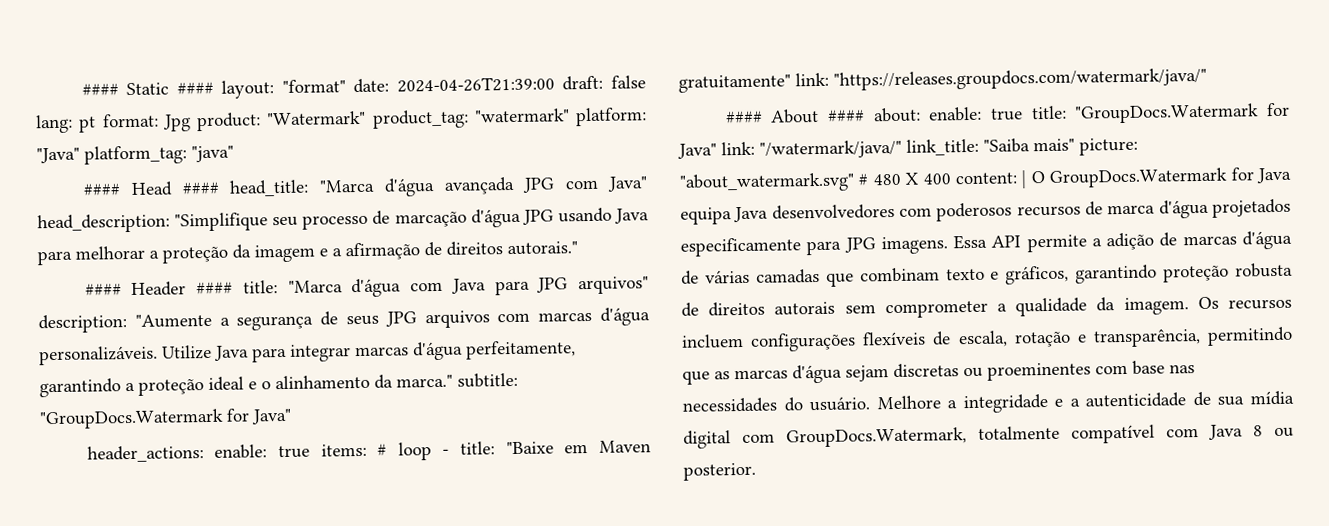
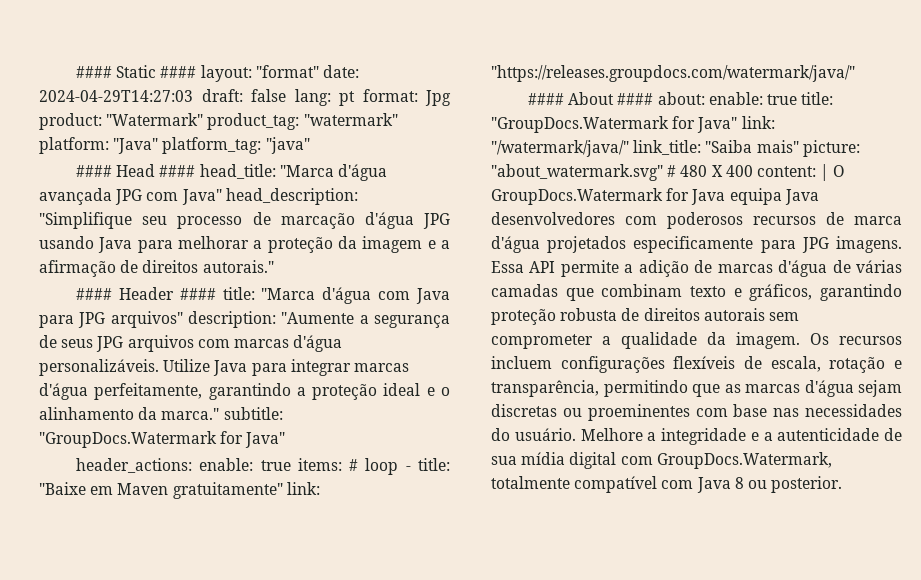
- #### Static #### layout: "format" date: 2024-04-26T21:39:00 draft: false lang: pt format: Jpg product: "Watermark" product_tag: "watermark" platform: "Java" platform_tag: "java"
+ #### Static #### layout: "format" date: 2024-04-29T14:27:03 draft: false lang: pt format: Jpg product: "Watermark" product_tag: "watermark" platform: "Java" platform_tag: "java"

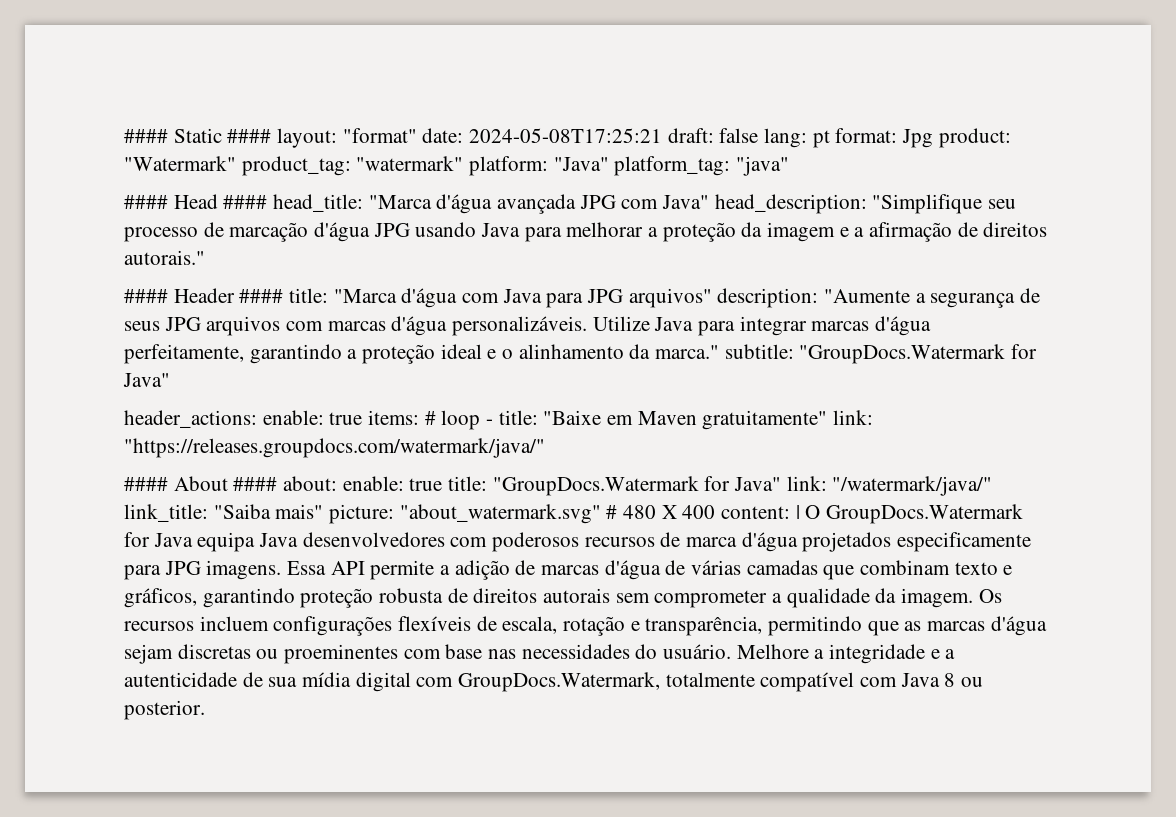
- #### Static #### layout: "format" date: 2024-04-29T14:27:03 draft: false lang: pt format: Jpg product: "Watermark" product_tag: "watermark" platform: "Java" platform_tag: "java"
+ #### Static #### layout: "format" date: 2024-05-08T17:25:21 draft: false lang: pt format: Jpg product: "Watermark" product_tag: "watermark" platform: "Java" platform_tag: "java"

